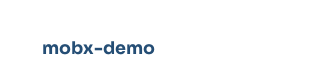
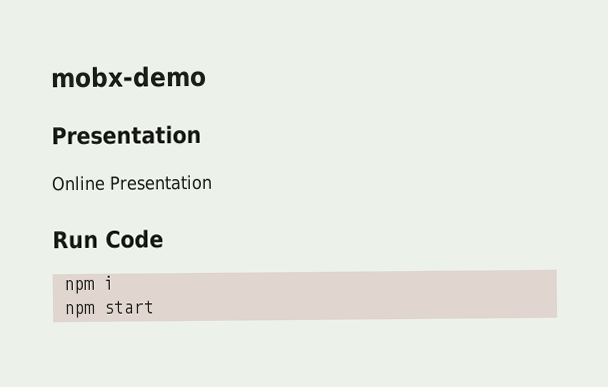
  mobx-demo
+ Presentation
+ Online Presentation
+ Run Code
+ npm i
+ npm start

